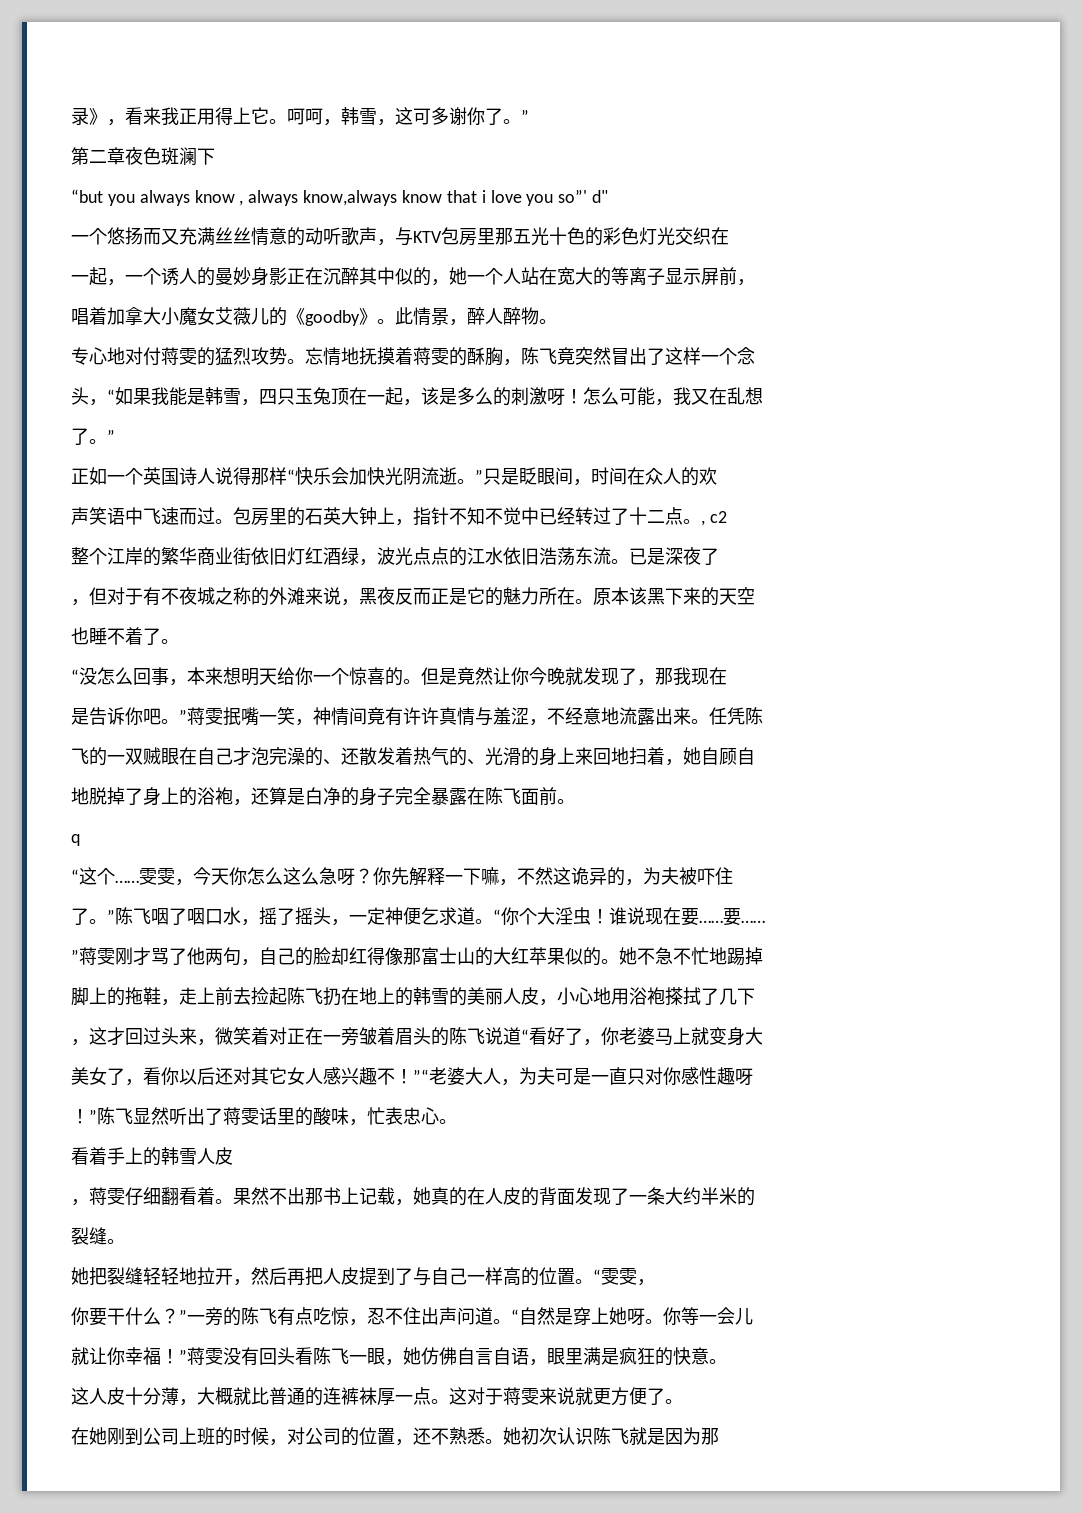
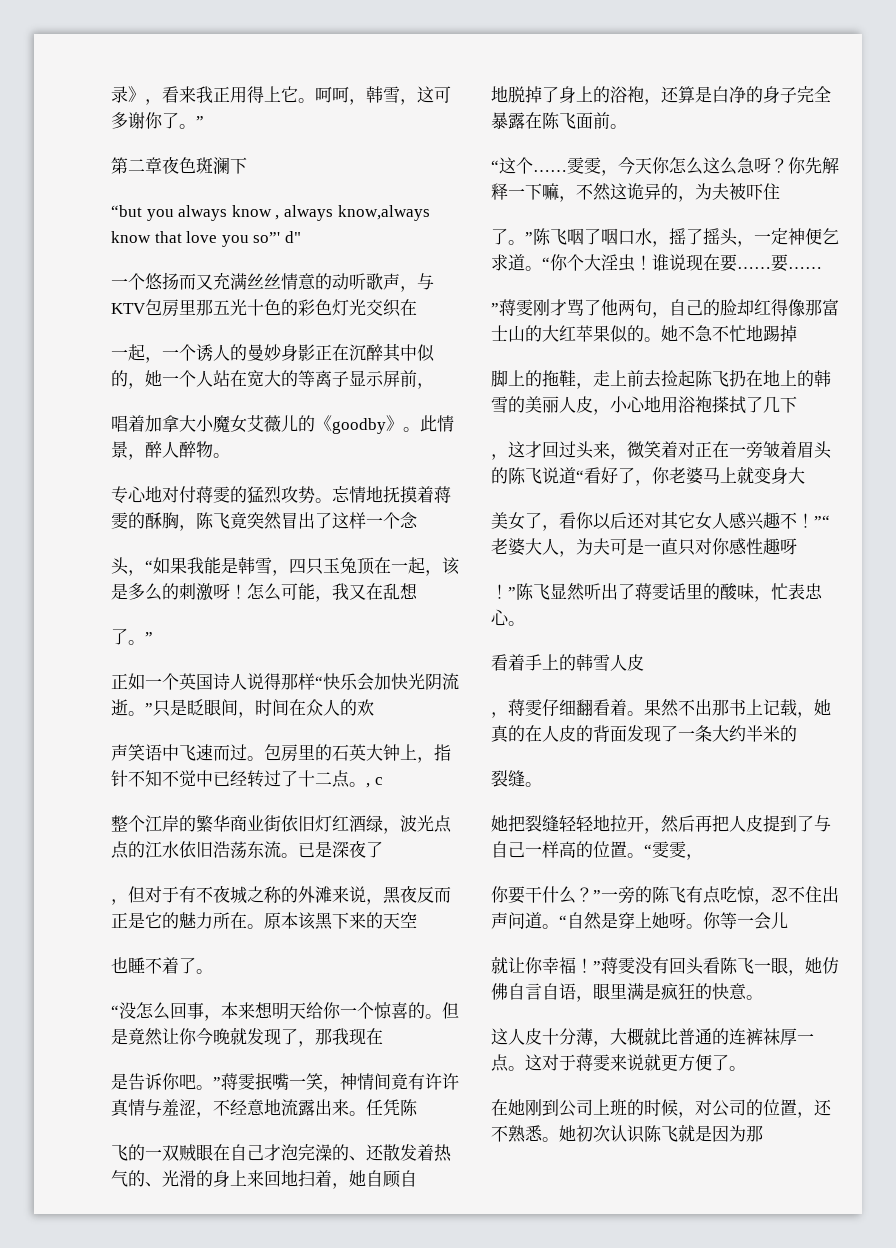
- “but you always know , always know,always know that i love you so”' d"
+ “but you always know , always know,always know that love you so”' d"
- 包房里的石英大钟上，指针不知不觉中已经转过了十二点。, c2
+ 包房里的石英大钟上，指针不知不觉中已经转过了十二点。, c
- q

